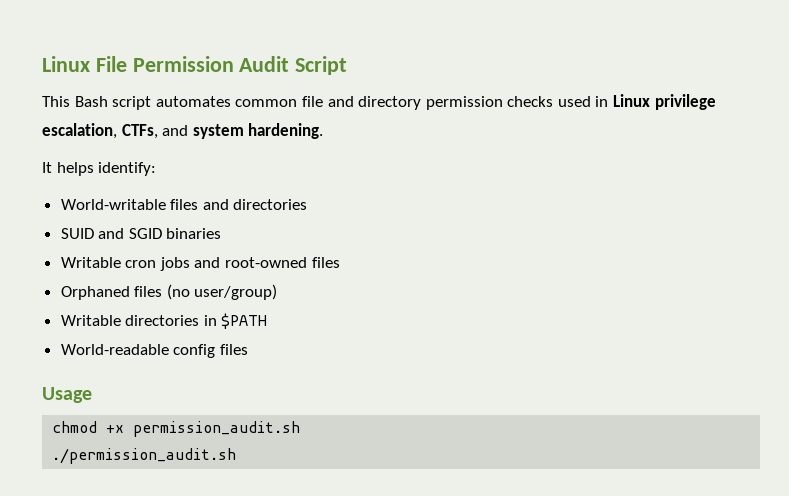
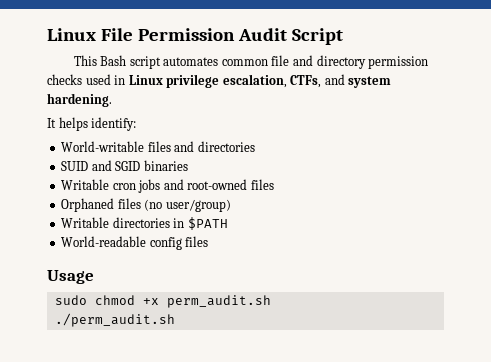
- chmod +x permission_audit.sh
- ./permission_audit.sh
+ sudo chmod +x perm_audit.sh
+ ./perm_audit.sh

